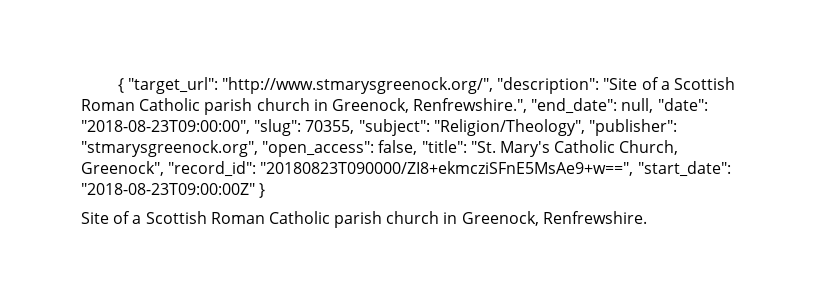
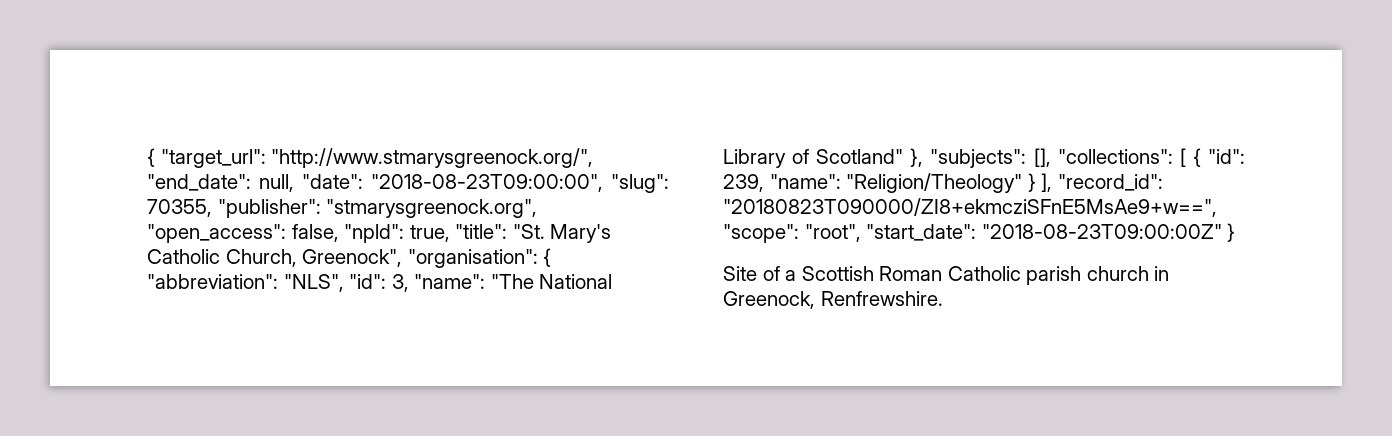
- { "target_url": "http://www.stmarysgreenock.org/", "description": "Site of a Scottish Roman Catholic parish church in Greenock, Renfrewshire.", "end_date": null, "date": "2018-08-23T09:00:00", "slug": 70355, "subject": "Religion/Theology", "publisher": "stmarysgreenock.org", "open_access": false, "title": "St. Mary's Catholic Church, Greenock", "record_id": "20180823T090000/ZI8+ekmcziSFnE5MsAe9+w==", "start_date": "2018-08-23T09:00:00Z" }
+ { "target_url": "http://www.stmarysgreenock.org/", "end_date": null, "date": "2018-08-23T09:00:00", "slug": 70355, "publisher": "stmarysgreenock.org", "open_access": false, "npld": true, "title": "St. Mary's Catholic Church, Greenock", "organisation": { "abbreviation": "NLS", "id": 3, "name": "The National Library of Scotland" }, "subjects": [], "collections": [ { "id": 239, "name": "Religion/Theology" } ], "record_id": "20180823T090000/ZI8+ekmcziSFnE5MsAe9+w==", "scope": "root", "start_date": "2018-08-23T09:00:00Z" }

